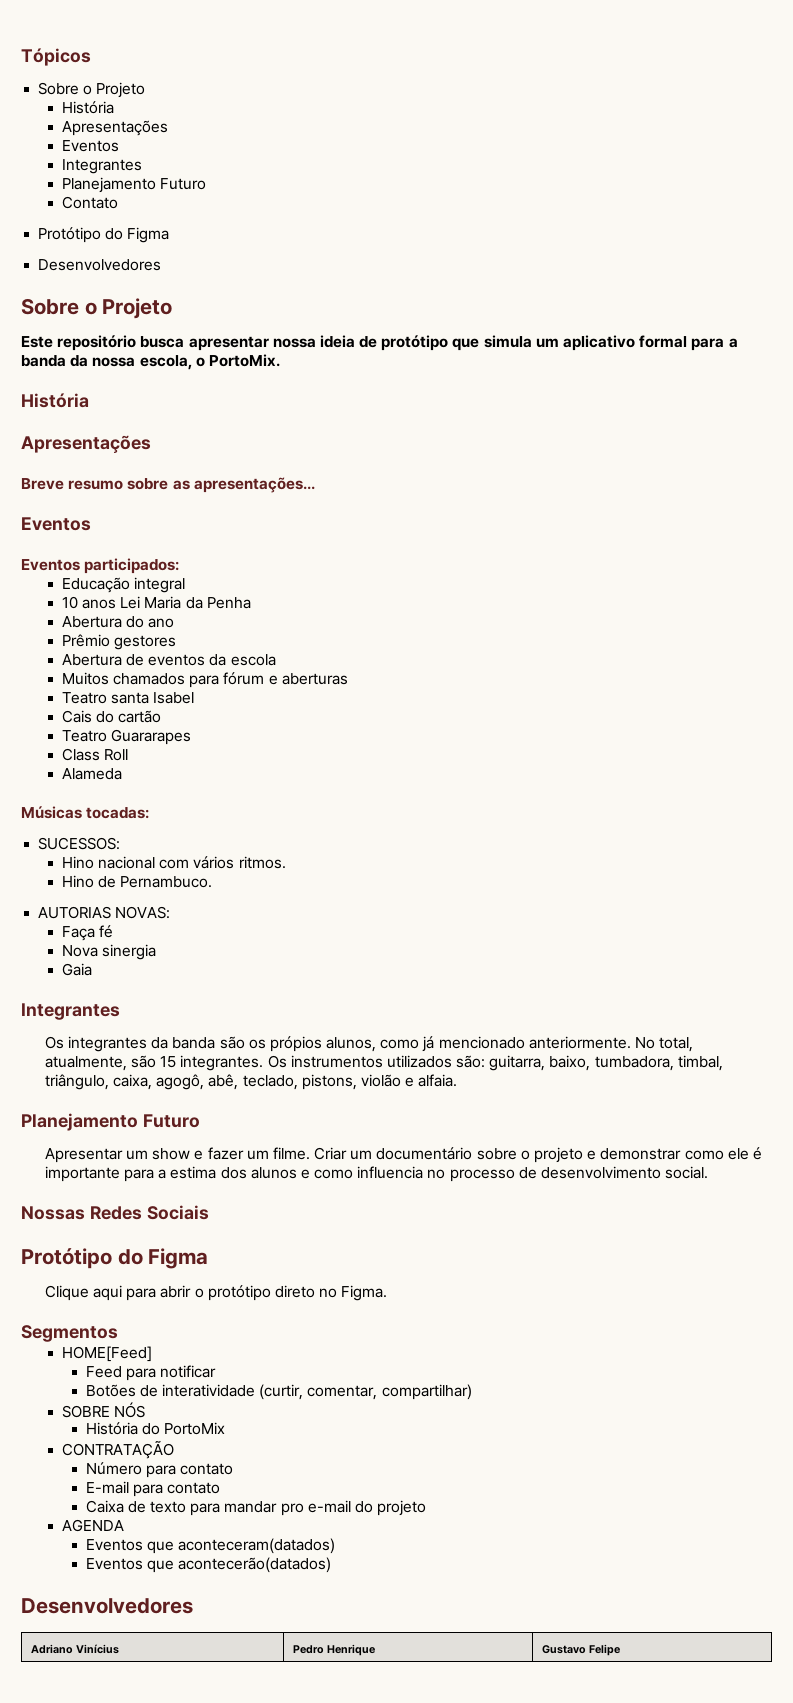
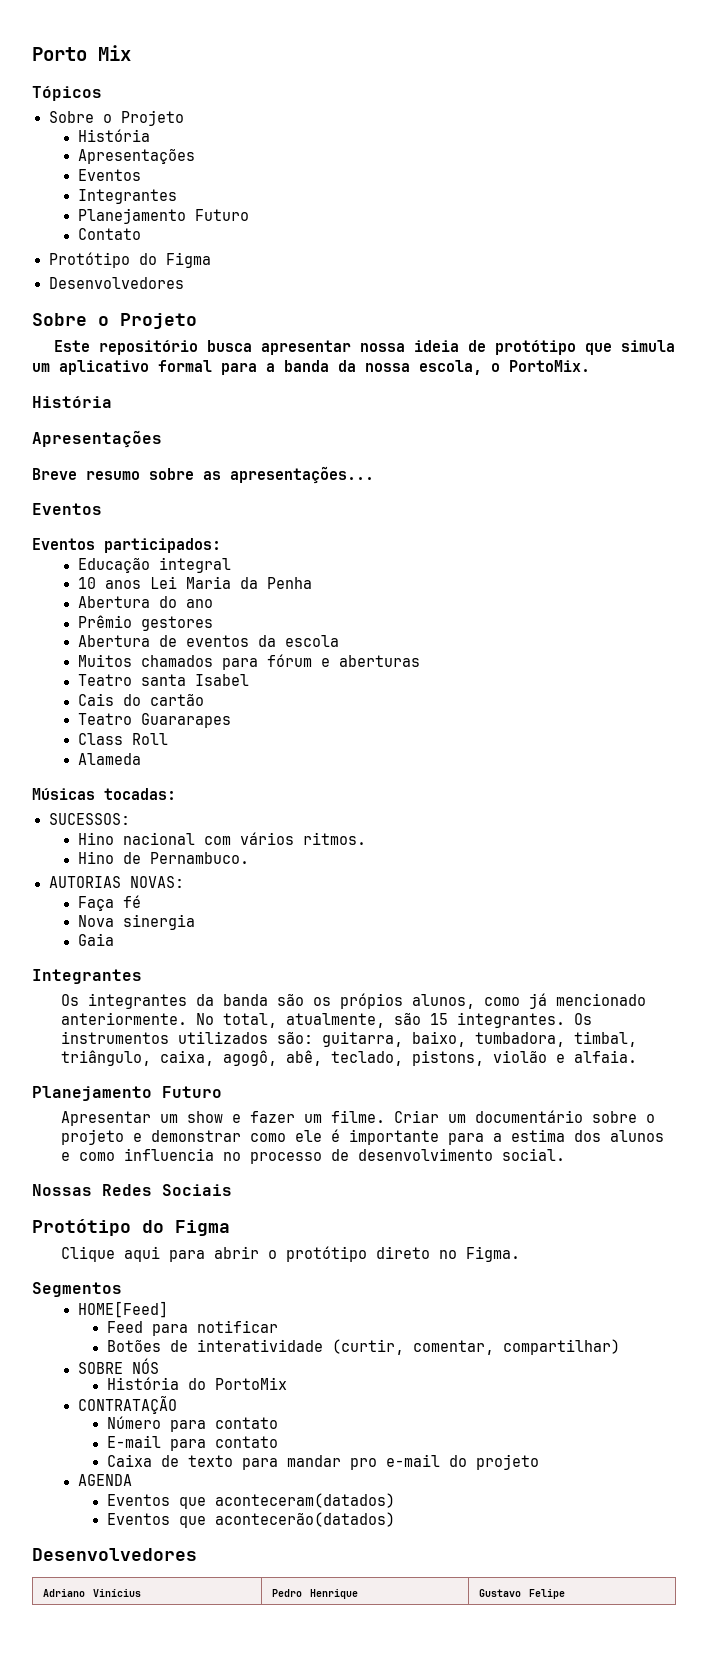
+ Porto Mix

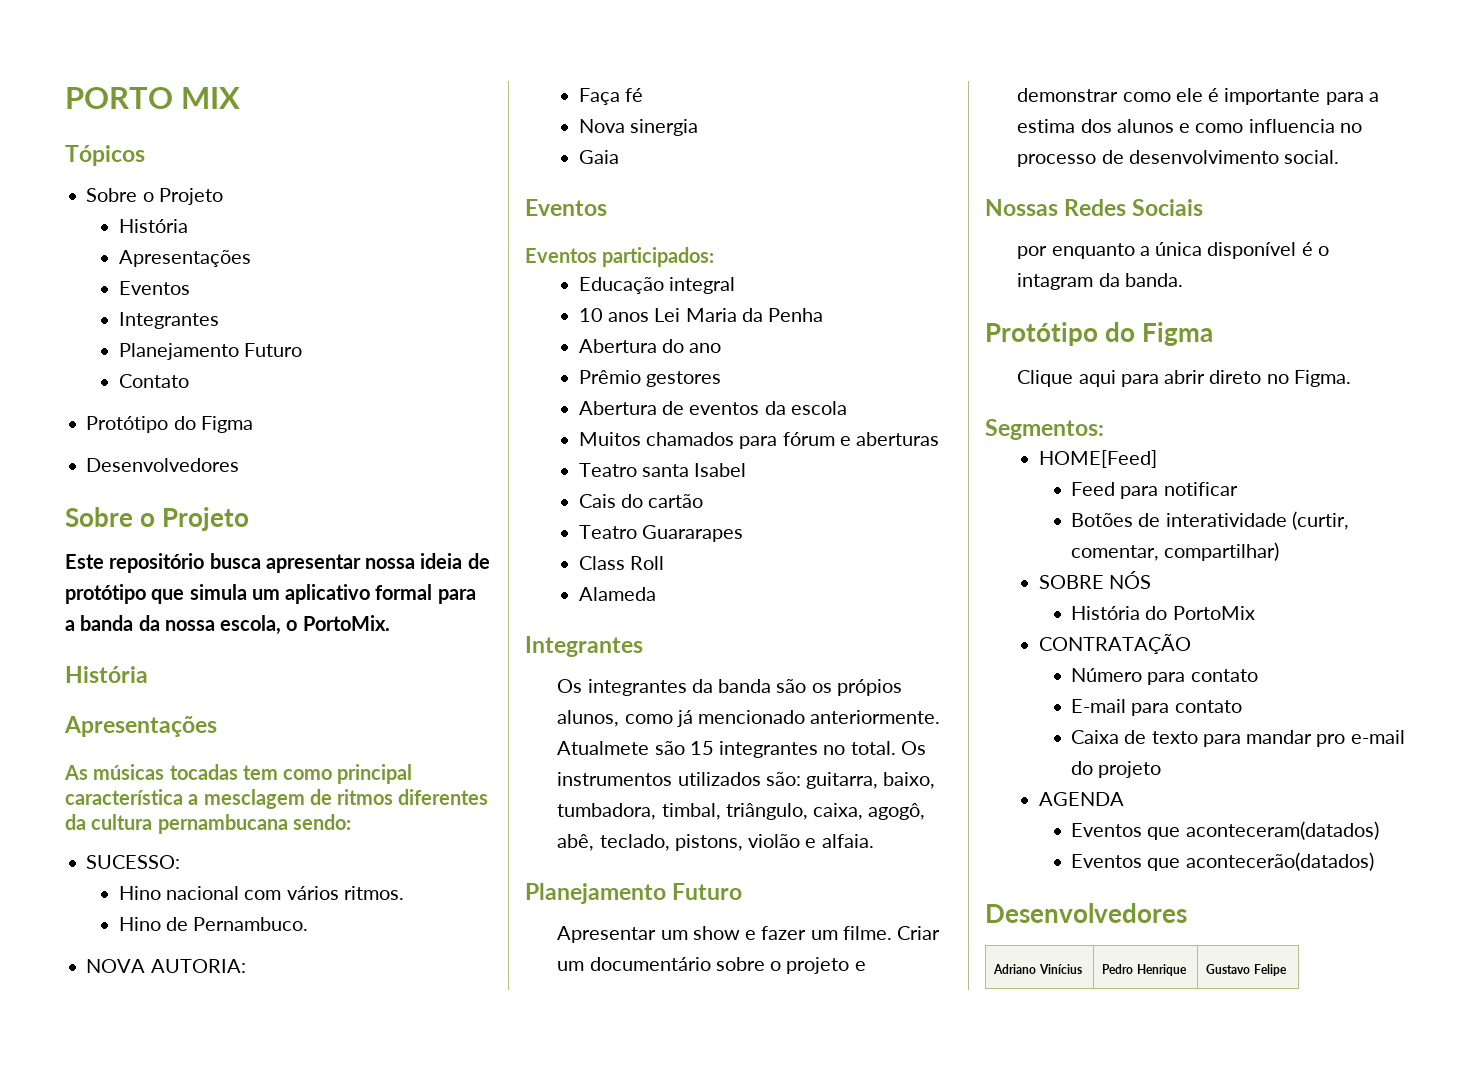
- Porto Mix
+ PORTO MIX
- Breve resumo sobre as apresentações...
+ As músicas tocadas tem como principal característica a mesclagem de ritmos diferentes da cultura pernambucana sendo:
+ SUCESSO:
+ Hino nacional com vários ritmos.
+ Hino de Pernambuco.
+ NOVA AUTORIA:
+ Faça fé
+ Nova sinergia
+ Gaia
- Músicas tocadas:
- SUCESSOS:
- Hino nacional com vários ritmos.
- Hino de Pernambuco.
- AUTORIAS NOVAS:
- Faça fé
- Nova sinergia
- Gaia
- No total, atualmente, são 15 integrantes.
+ Atualmete são 15 integrantes no total.
+ por enquanto a única disponível é o intagram da banda.
- Clique aqui para abrir o protótipo direto no Figma.
+ Clique aqui para abrir direto no Figma.
- Segmentos
+ Segmentos:

